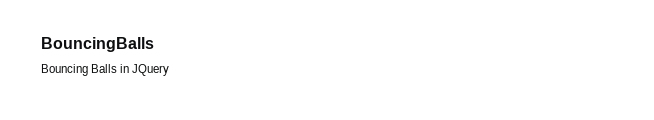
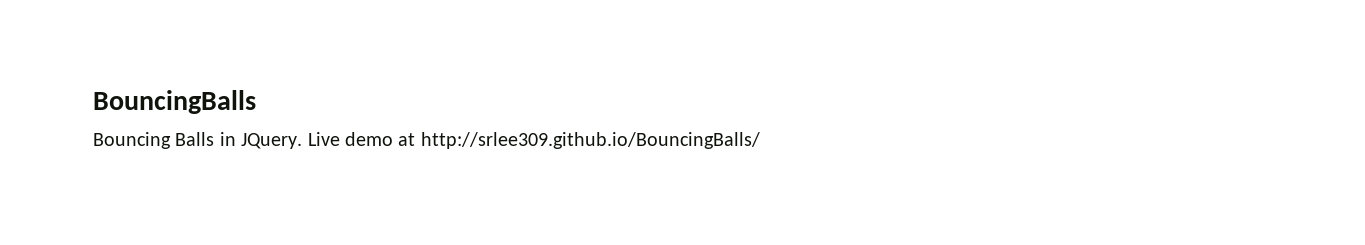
- Bouncing Balls in JQuery
+ Bouncing Balls in JQuery. Live demo at http://srlee309.github.io/BouncingBalls/

